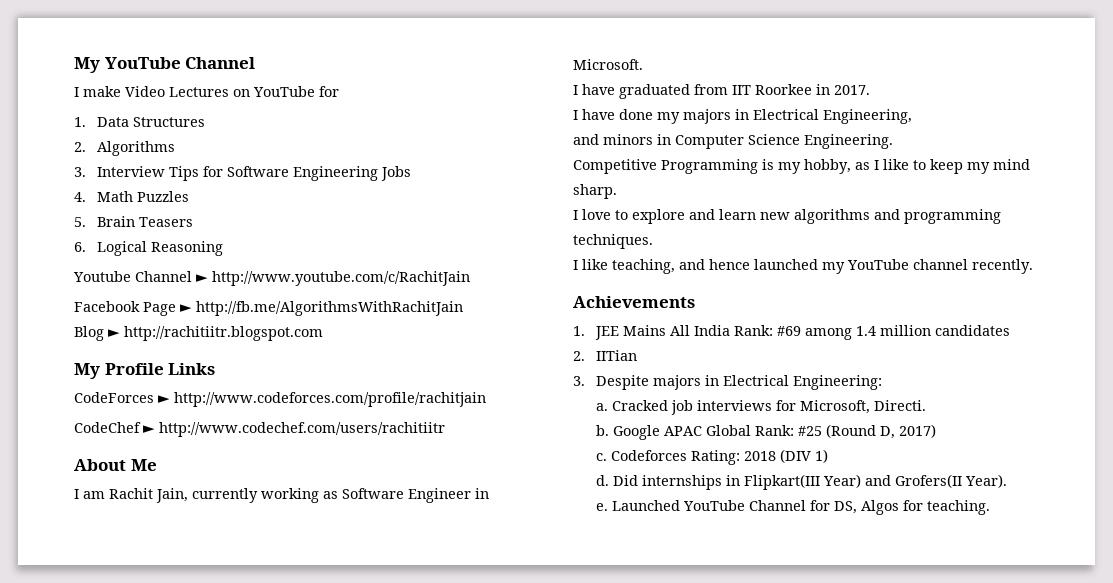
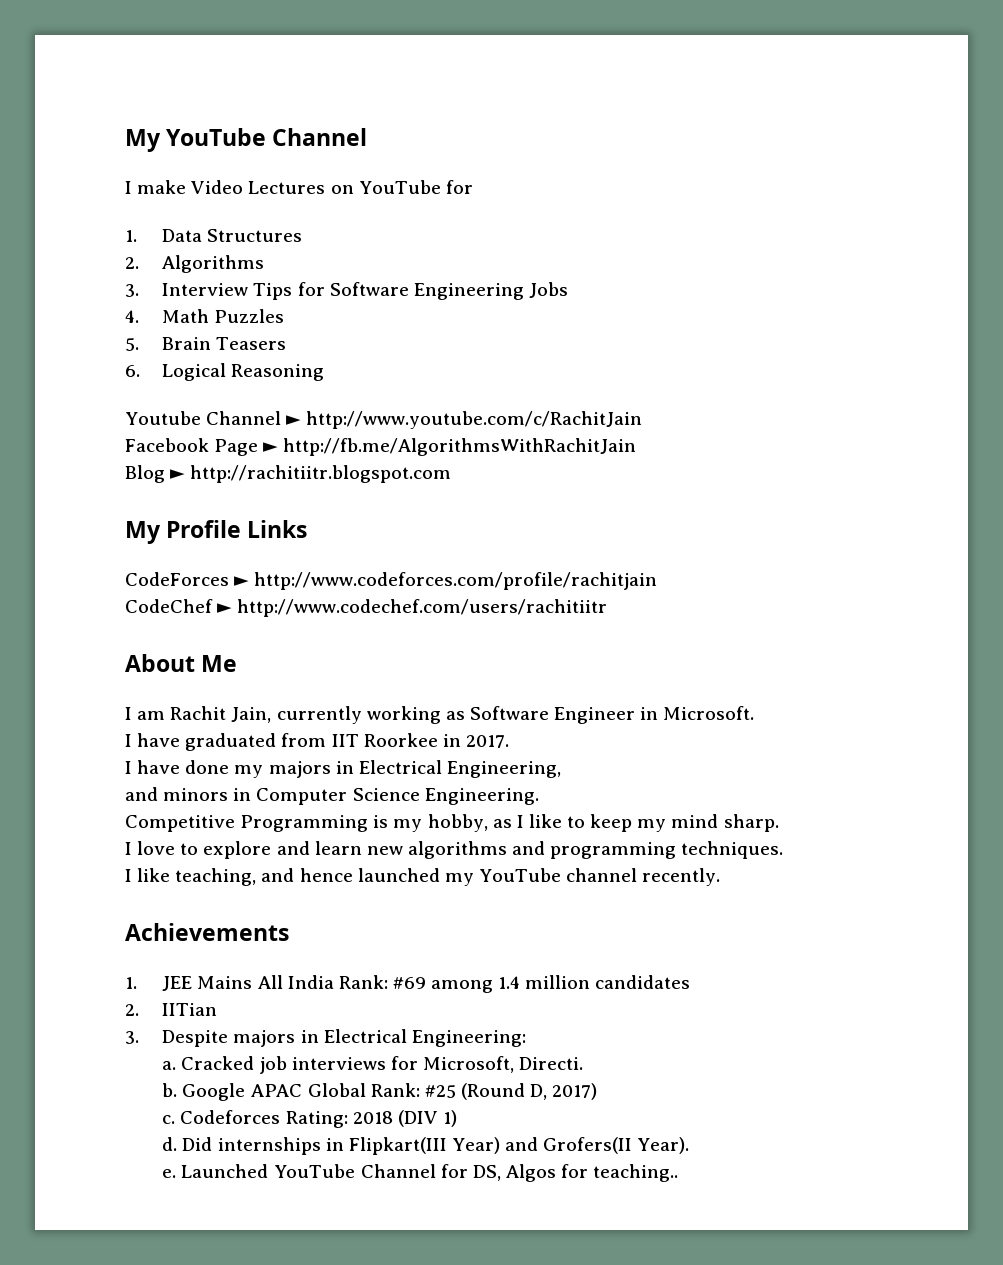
- Launched YouTube Channel for DS, Algos for teaching.
+ Launched YouTube Channel for DS, Algos for teaching..

